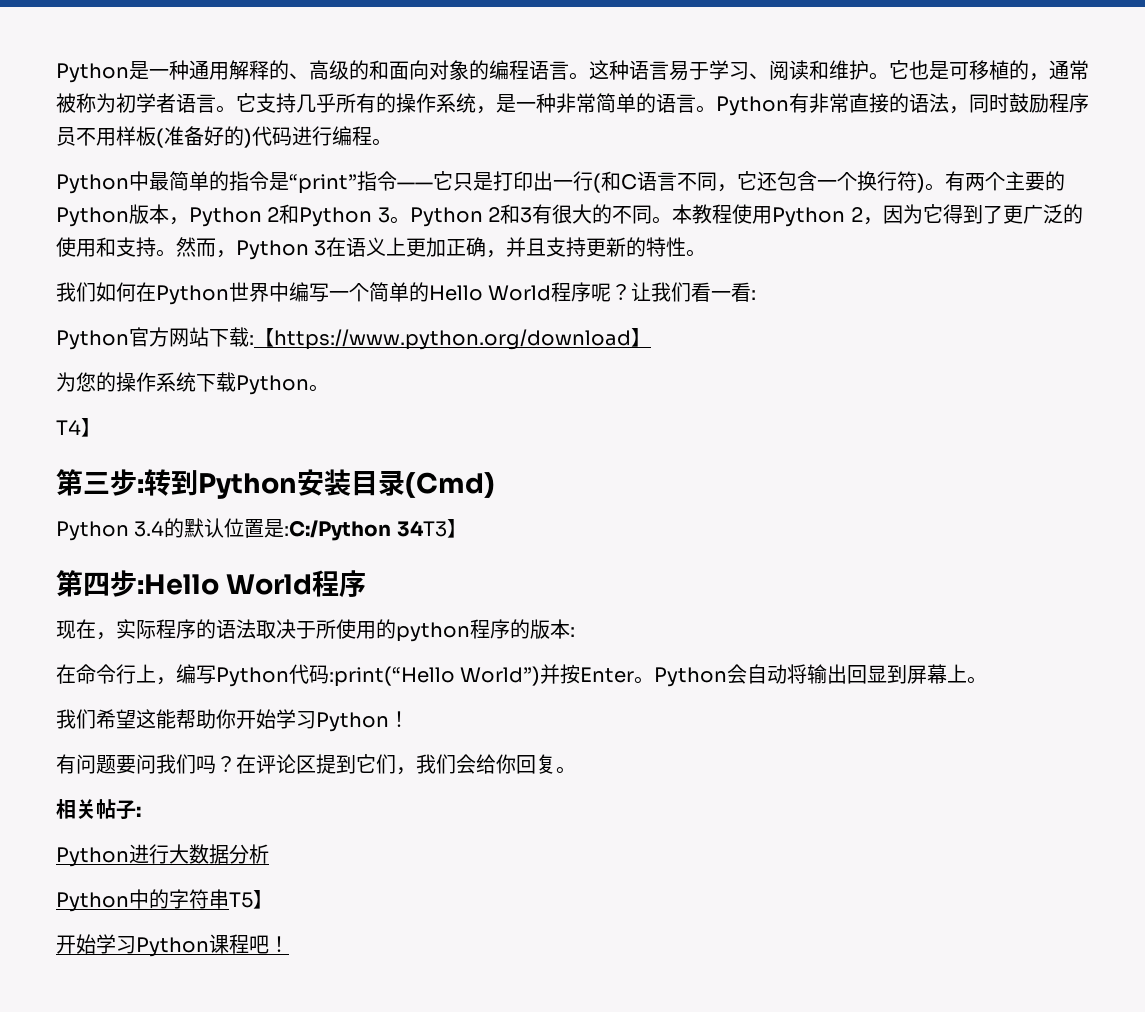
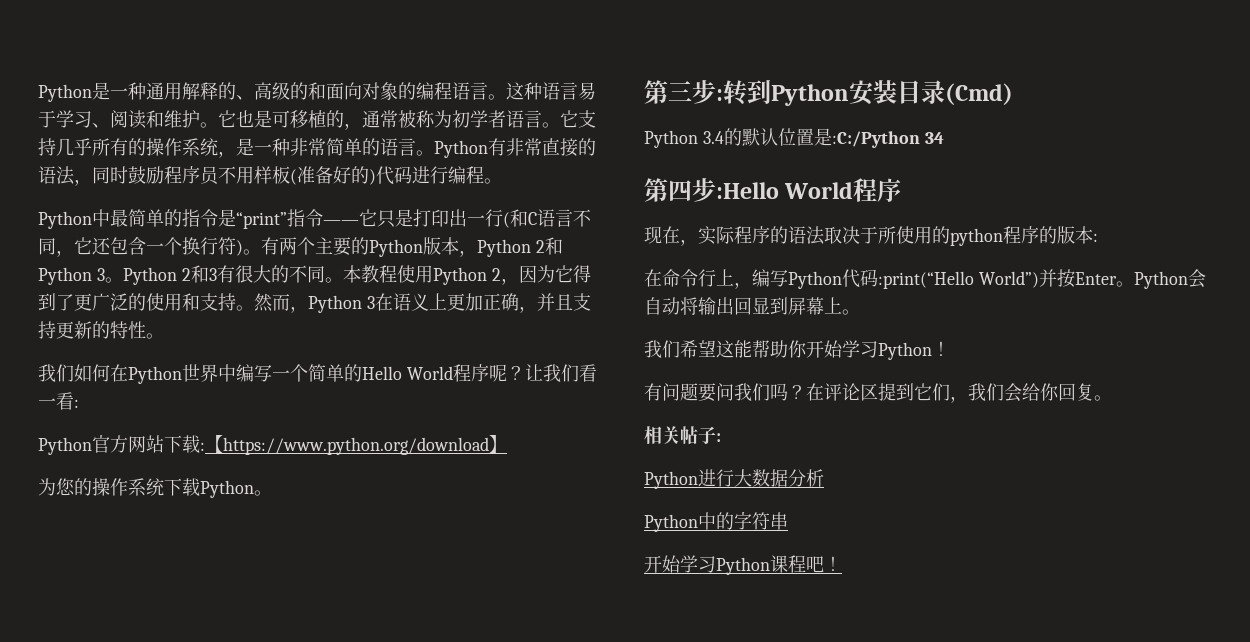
- T4】
- Python 3.4的默认位置是:C:/Python 34T3】
+ Python 3.4的默认位置是:C:/Python 34
- Python中的字符串T5】
+ Python中的字符串

